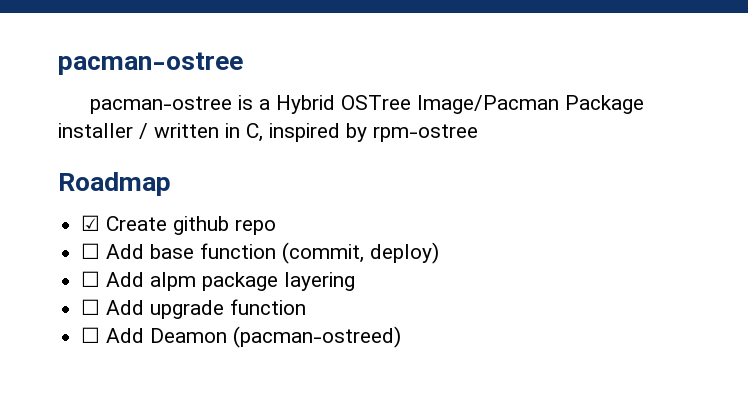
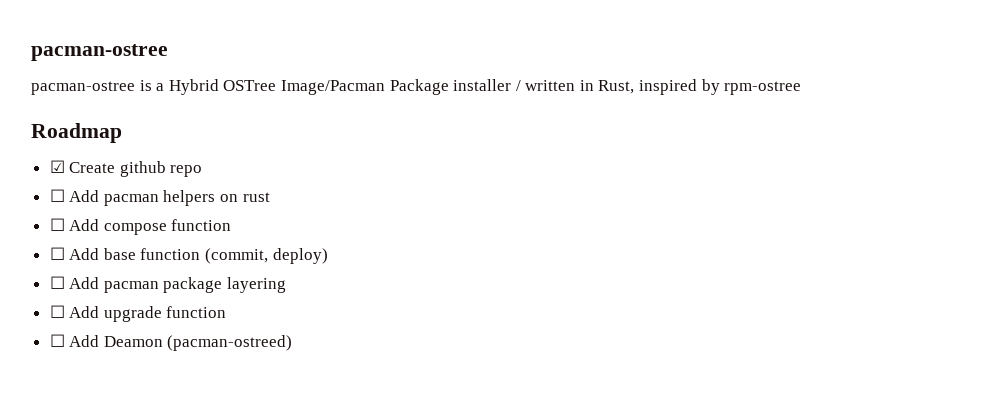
- pacman-ostree is a Hybrid OSTree Image/Pacman Package installer / written in C, inspired by rpm-ostree
+ pacman-ostree is a Hybrid OSTree Image/Pacman Package installer / written in Rust, inspired by rpm-ostree
+ ☐ Add pacman helpers on rust
+ ☐ Add compose function
- ☐ Add alpm package layering
+ ☐ Add pacman package layering

